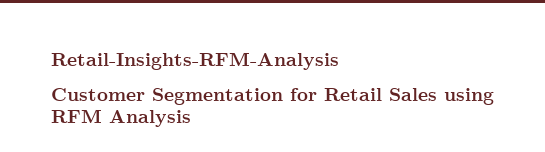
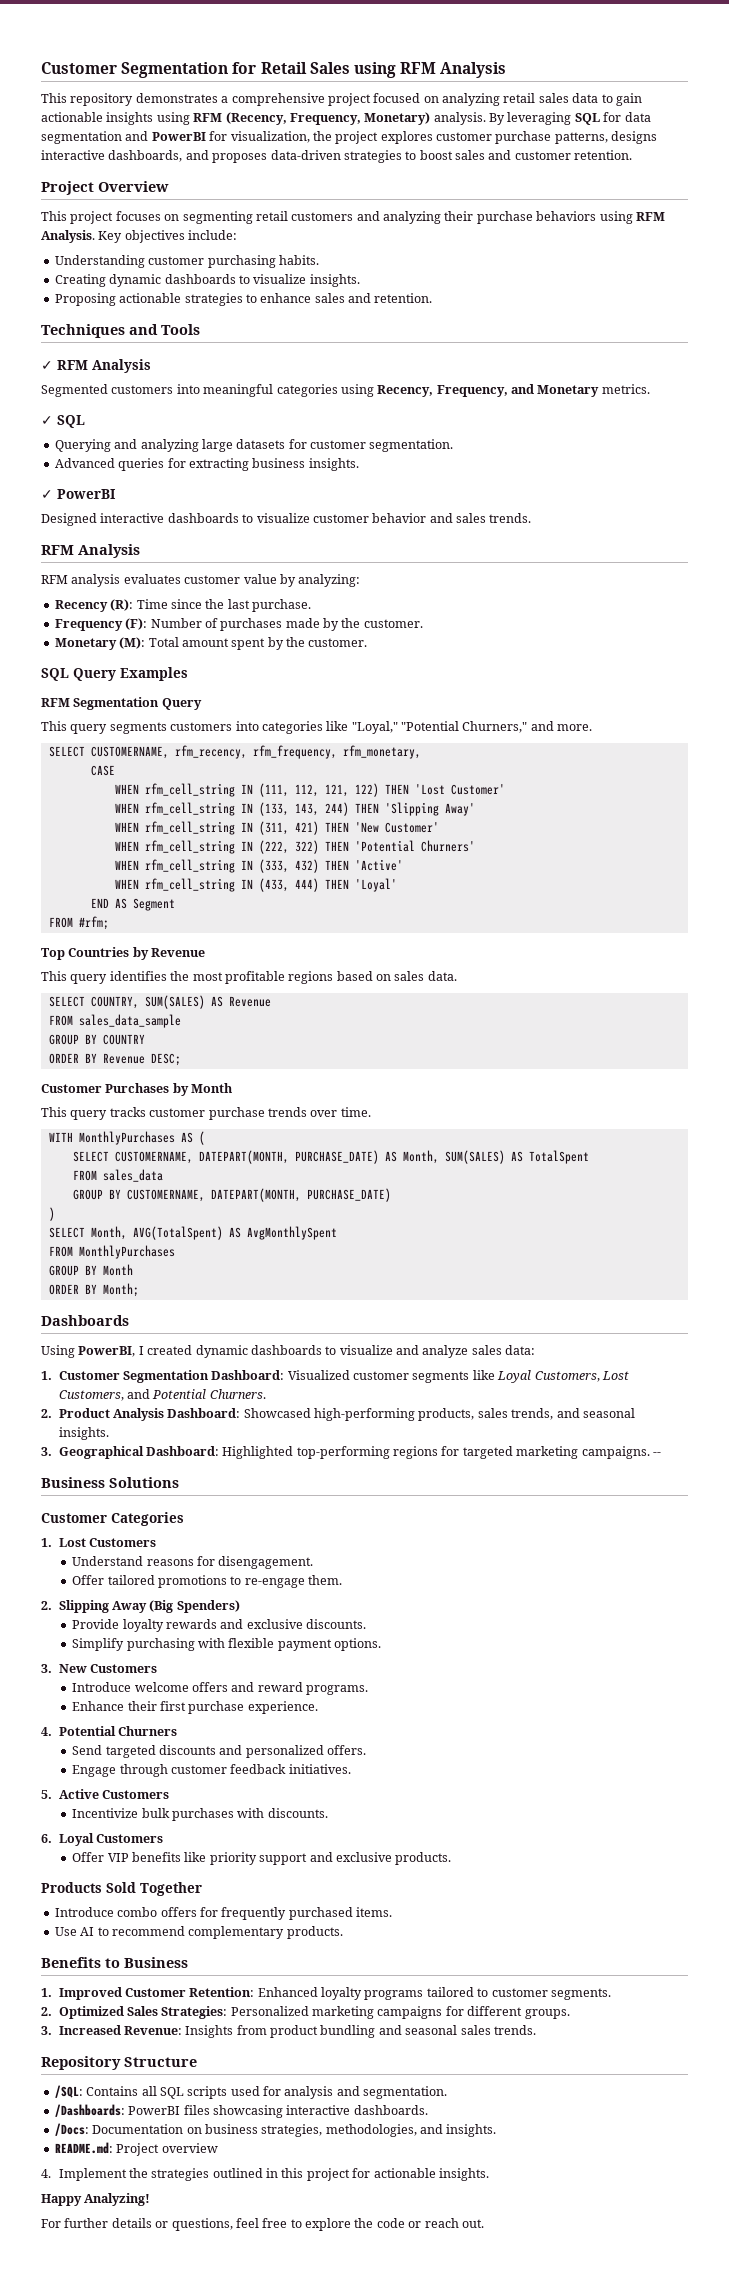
- Retail-Insights-RFM-Analysis
+ This repository demonstrates a comprehensive project focused on analyzing retail sales data to gain actionable insights using RFM (Recency, Frequency, Monetary) analysis. By leveraging SQL for data segmentation and PowerBI for visualization, the project explores customer purchase patterns, designs interactive dashboards, and proposes data-driven strategies to boost sales and customer retention.
+ Project Overview
+ This project focuses on segmenting retail customers and analyzing their purchase behaviors using RFM Analysis. Key objectives include:
+ Understanding customer purchasing habits.
+ Creating dynamic dashboards to visualize insights.
+ Proposing actionable strategies to enhance sales and retention.
+ Techniques and Tools
+ ✓ RFM Analysis
+ Segmented customers into meaningful categories using Recency, Frequency, and Monetary metrics.
+ ✓ SQL
+ Querying and analyzing large datasets for customer segmentation.
+ Advanced queries for extracting business insights.
+ ✓ PowerBI
+ Designed interactive dashboards to visualize customer behavior and sales trends.
+ RFM Analysis
+ RFM analysis evaluates customer value by analyzing:
+ Recency (R): Time since the last purchase.
+ Frequency (F): Number of purchases made by the customer.
+ Monetary (M): Total amount spent by the customer.
+ SQL Query Examples
+ RFM Segmentation Query
+ This query segments customers into categories like "Loyal," "Potential Churners," and more.
+ SELECT CUSTOMERNAME, rfm_recency, rfm_frequency, rfm_monetary,
+ CASE
+ WHEN rfm_cell_string IN (111, 112, 121, 122) THEN 'Lost Customer'
+ WHEN rfm_cell_string IN (133, 143, 244) THEN 'Slipping Away'
+ WHEN rfm_cell_string IN (311, 421) THEN 'New Customer'
+ WHEN rfm_cell_string IN (222, 322) THEN 'Potential Churners'
+ WHEN rfm_cell_string IN (333, 432) THEN 'Active'
+ WHEN rfm_cell_string IN (433, 444) THEN 'Loyal'
+ END AS Segment
+ FROM #rfm;
+ Top Countries by Revenue
+ This query identifies the most profitable regions based on sales data.
+ SELECT COUNTRY, SUM(SALES) AS Revenue
+ FROM sales_data_sample
+ GROUP BY COUNTRY
+ ORDER BY Revenue DESC;
+ Customer Purchases by Month
+ This query tracks customer purchase trends over time.
+ WITH MonthlyPurchases AS (
+ SELECT CUSTOMERNAME, DATEPART(MONTH, PURCHASE_DATE) AS Month, SUM(SALES) AS TotalSpent
+ FROM sales_data
+ GROUP BY CUSTOMERNAME, DATEPART(MONTH, PURCHASE_DATE)
+ )
+ SELECT Month, AVG(TotalSpent) AS AvgMonthlySpent
+ FROM MonthlyPurchases
+ GROUP BY Month
+ ORDER BY Month;
+ Dashboards
+ Using PowerBI, I created dynamic dashboards to visualize and analyze sales data:
+ 1. Customer Segmentation Dashboard: Visualized customer segments like Loyal Customers, Lost Customers, and Potential Churners.
+ 2. Product Analysis Dashboard: Showcased high-performing products, sales trends, and seasonal insights.
+ 3. Geographical Dashboard: Highlighted top-performing regions for targeted marketing campaigns. --
+ Business Solutions
+ Customer Categories
+ 1. Lost Customers
+ Understand reasons for disengagement.
+ Offer tailored promotions to re-engage them.
+ 2. Slipping Away (Big Spenders)
+ Provide loyalty rewards and exclusive discounts.
+ Simplify purchasing with flexible payment options.
+ 3. New Customers
+ Introduce welcome offers and reward programs.
+ Enhance their first purchase experience.
+ 4. Potential Churners
+ Send targeted discounts and personalized offers.
+ Engage through customer feedback initiatives.
+ 5. Active Customers
+ Incentivize bulk purchases with discounts.
+ 6. Loyal Customers
+ Offer VIP benefits like priority support and exclusive products.
+ Products Sold Together
+ Introduce combo offers for frequently purchased items.
+ Use AI to recommend complementary products.
+ Benefits to Business
+ 1. Improved Customer Retention: Enhanced loyalty programs tailored to customer segments.
+ 2. Optimized Sales Strategies: Personalized marketing campaigns for different groups.
+ 3. Increased Revenue: Insights from product bundling and seasonal sales trends.
+ Repository Structure
+ /SQL: Contains all SQL scripts used for analysis and segmentation.
+ /Dashboards: PowerBI files showcasing interactive dashboards.
+ /Docs: Documentation on business strategies, methodologies, and insights.
+ README.md: Project overview
+ 4. Implement the strategies outlined in this project for actionable insights.
+ Happy Analyzing!
+ For further details or questions, feel free to explore the code or reach out.

